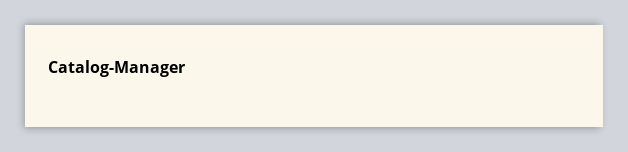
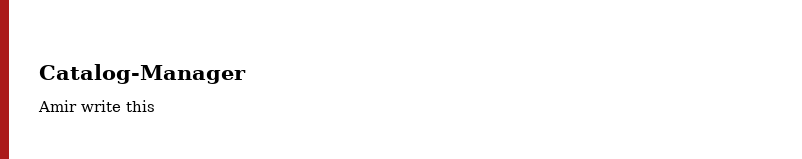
+ Amir write this

